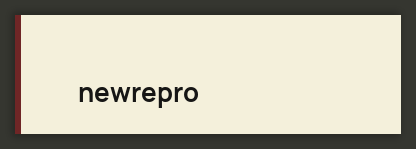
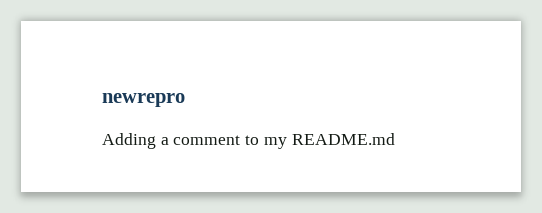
+ Adding a comment to my README.md

